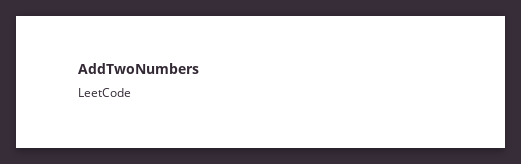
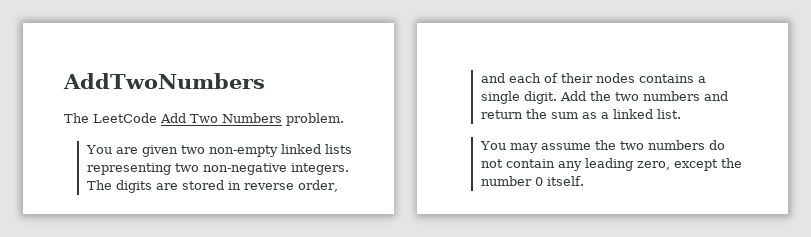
- LeetCode
+ The LeetCode Add Two Numbers problem.
+ You are given two non-empty linked lists representing two non-negative integers. The digits are stored in reverse order, and each of their nodes contains a single digit. Add the two numbers and return the sum as a linked list.
+ You may assume the two numbers do not contain any leading zero, except the number 0 itself.

